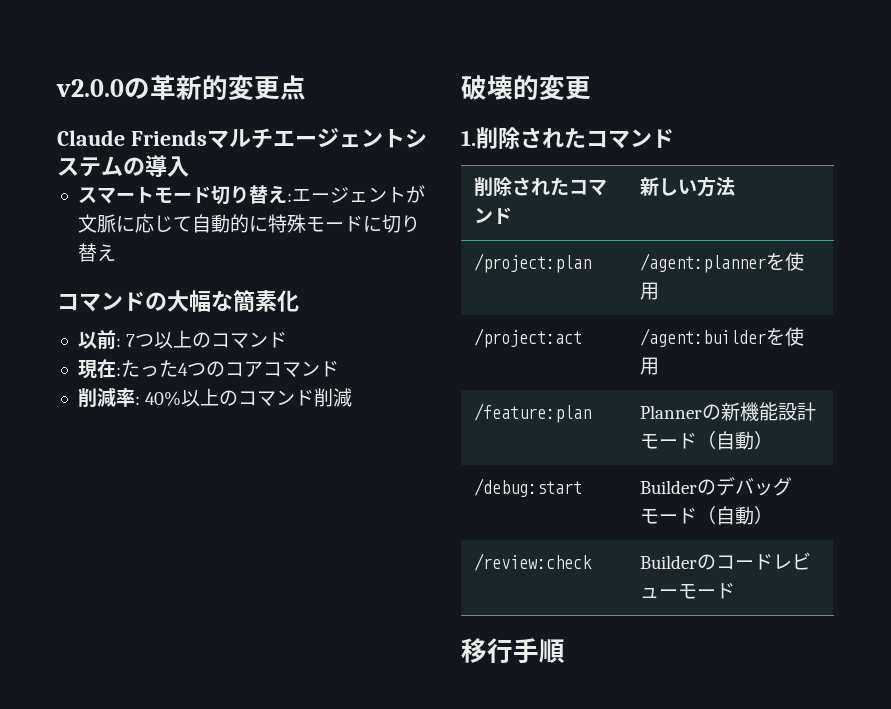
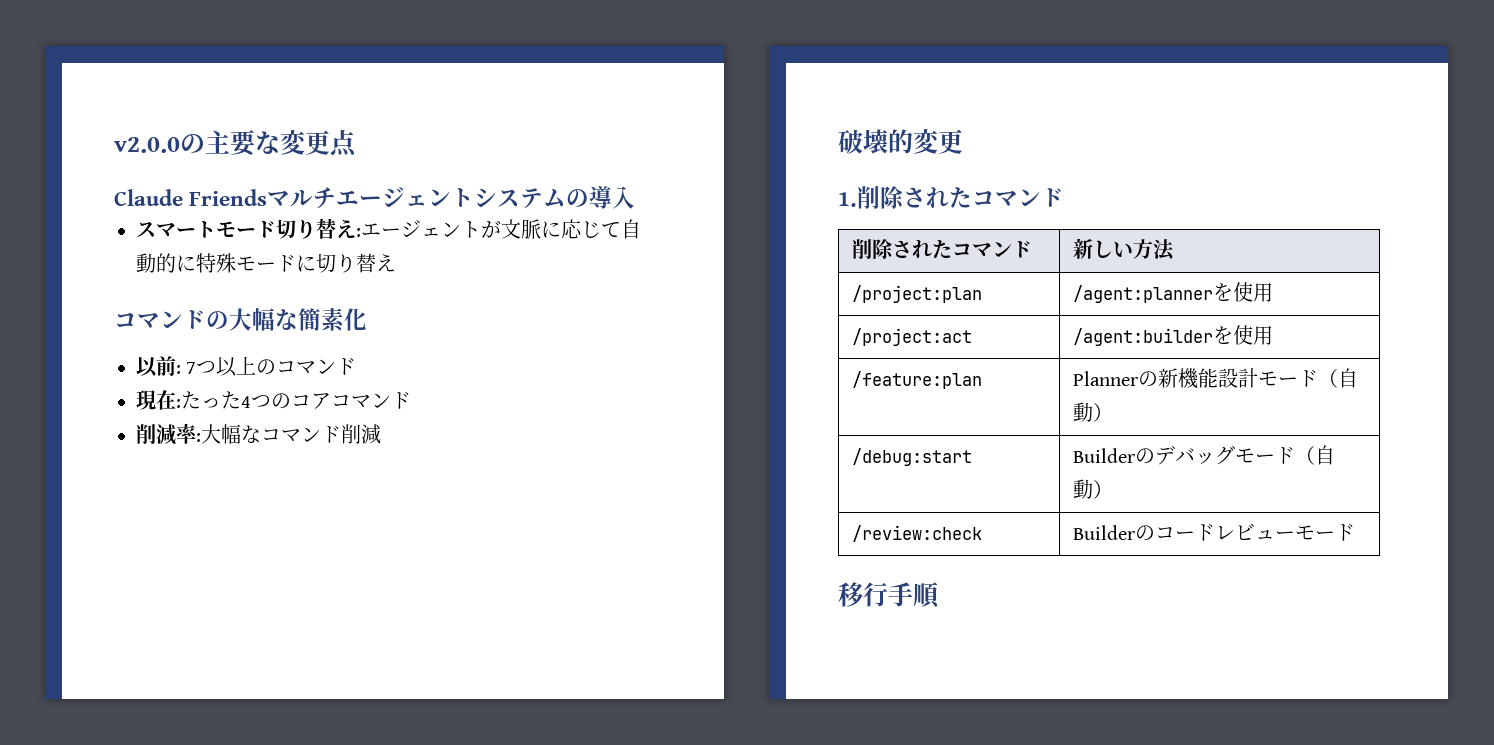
- v2.0.0の革新的変更点
+ v2.0.0の主要な変更点
- 削減率: 40%以上のコマンド削減
+ 削減率:大幅なコマンド削減

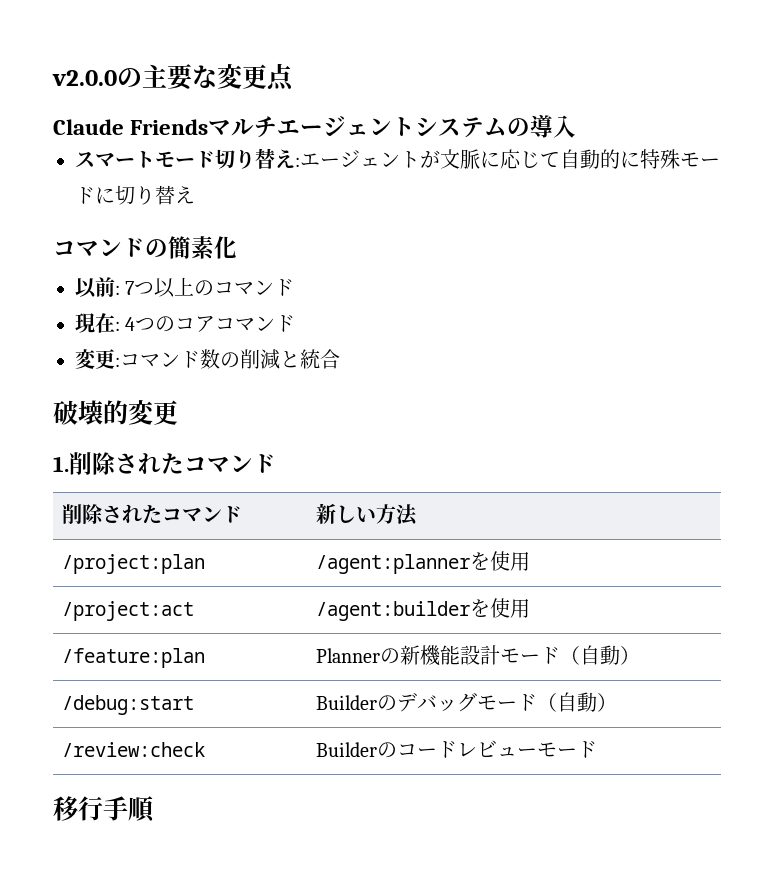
- コマンドの大幅な簡素化
+ コマンドの簡素化
- 現在:たった4つのコアコマンド
+ 現在: 4つのコアコマンド
- 削減率:大幅なコマンド削減
+ 変更:コマンド数の削減と統合

